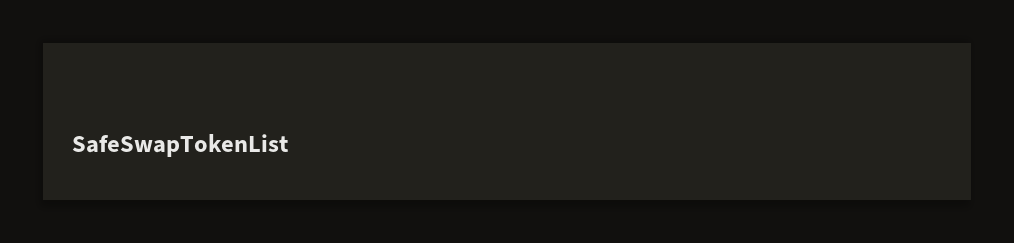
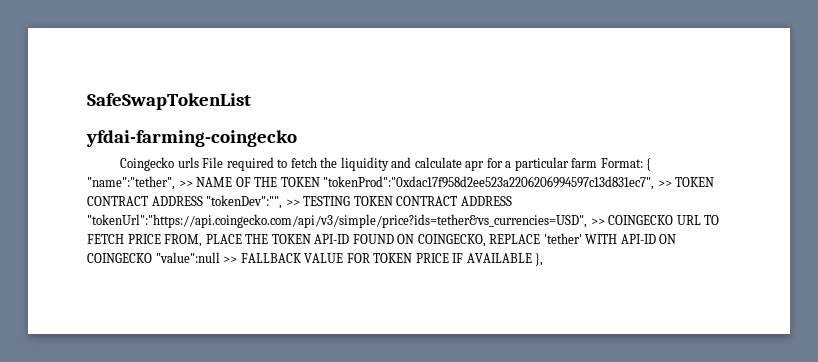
+ yfdai-farming-coingecko
+ Coingecko urls File required to fetch the liquidity and calculate apr for a particular farm Format: { "name":"tether", >> NAME OF THE TOKEN "tokenProd":"0xdac17f958d2ee523a2206206994597c13d831ec7", >> TOKEN CONTRACT ADDRESS "tokenDev":"", >> TESTING TOKEN CONTRACT ADDRESS "tokenUrl":"https://api.coingecko.com/api/v3/simple/price?ids=tether&vs_currencies=USD", >> COINGECKO URL TO FETCH PRICE FROM, PLACE THE TOKEN API-ID FOUND ON COINGECKO, REPLACE 'tether' WITH API-ID ON COINGECKO "value":null >> FALLBACK VALUE FOR TOKEN PRICE IF AVAILABLE },

